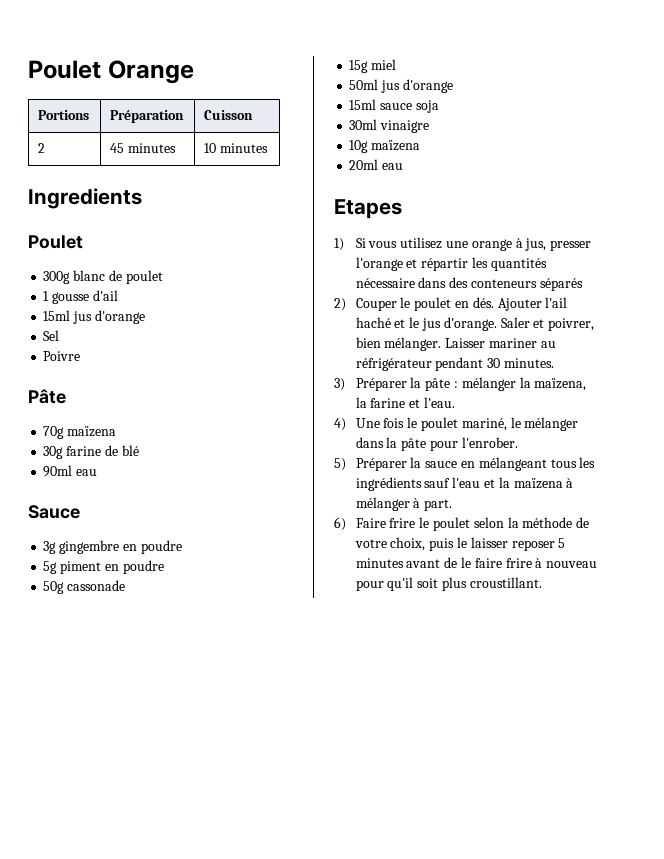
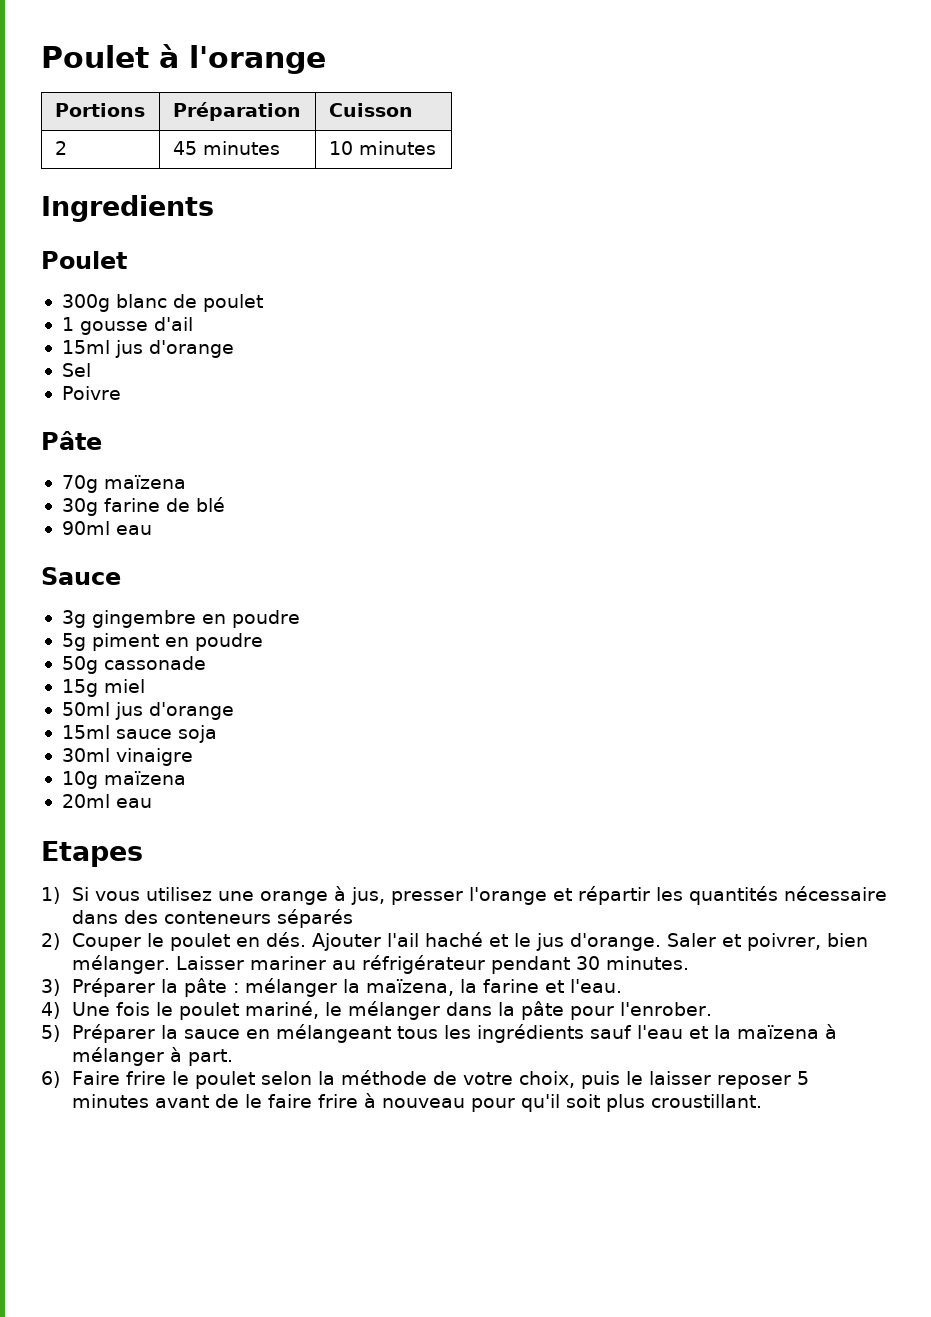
- Poulet Orange
+ Poulet à l'orange

